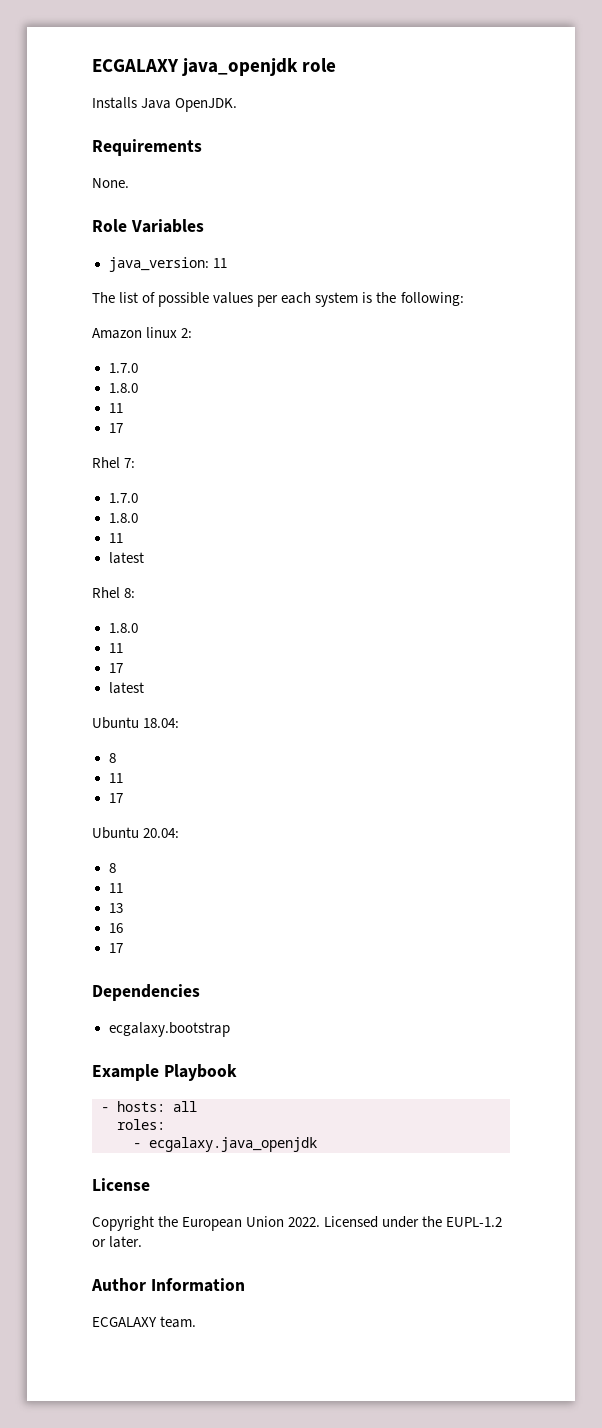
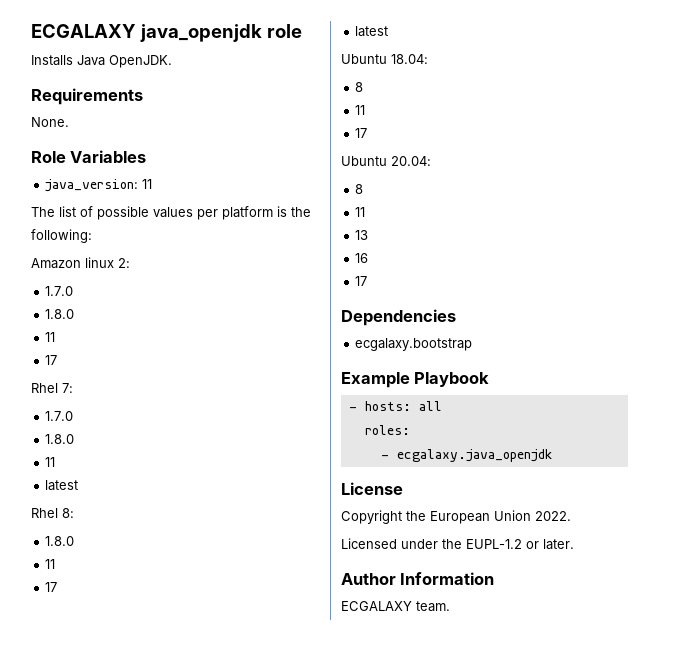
- The list of possible values per each system is the following:
+ The list of possible values per platform is the following:
- Copyright the European Union 2022. Licensed under the EUPL-1.2 or later.
+ Copyright the European Union 2022.
+ Licensed under the EUPL-1.2 or later.

